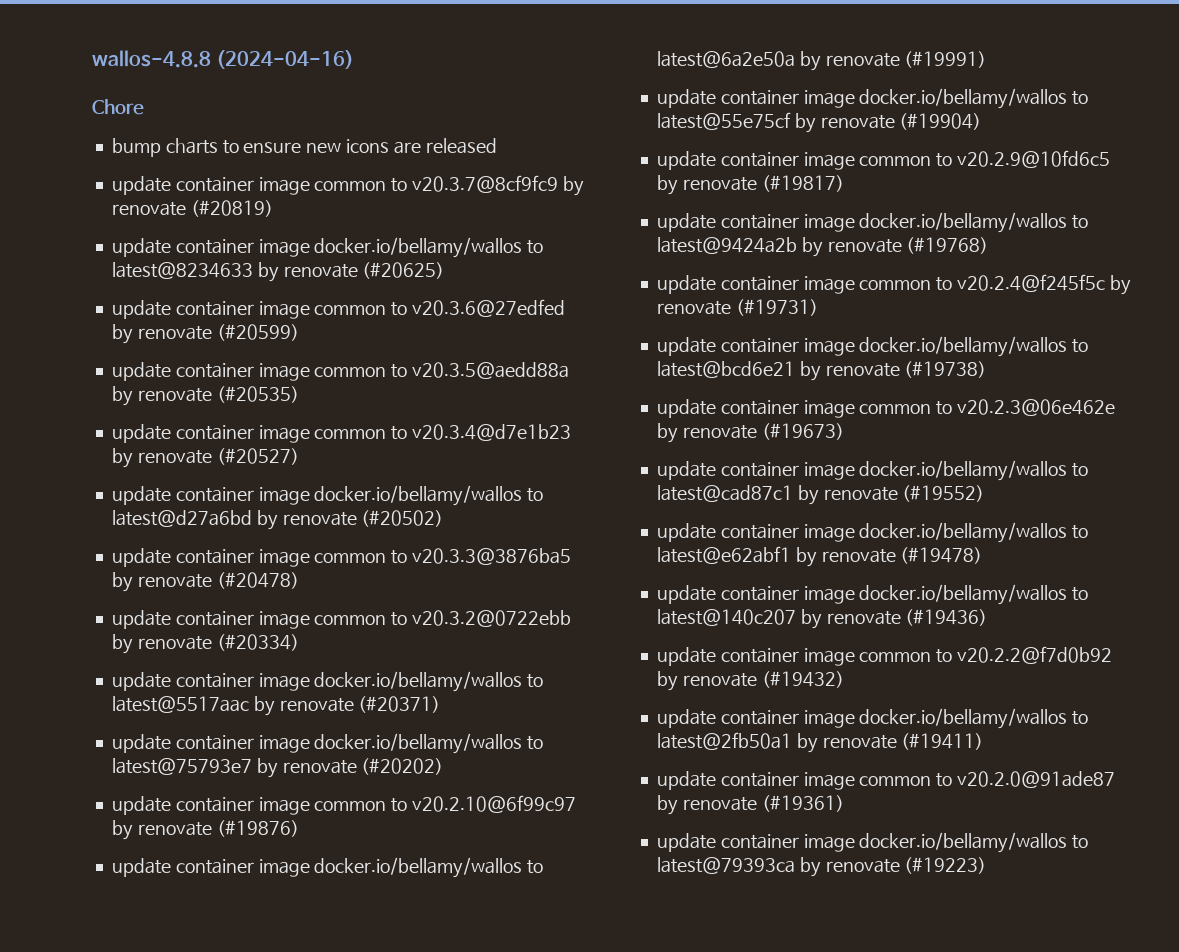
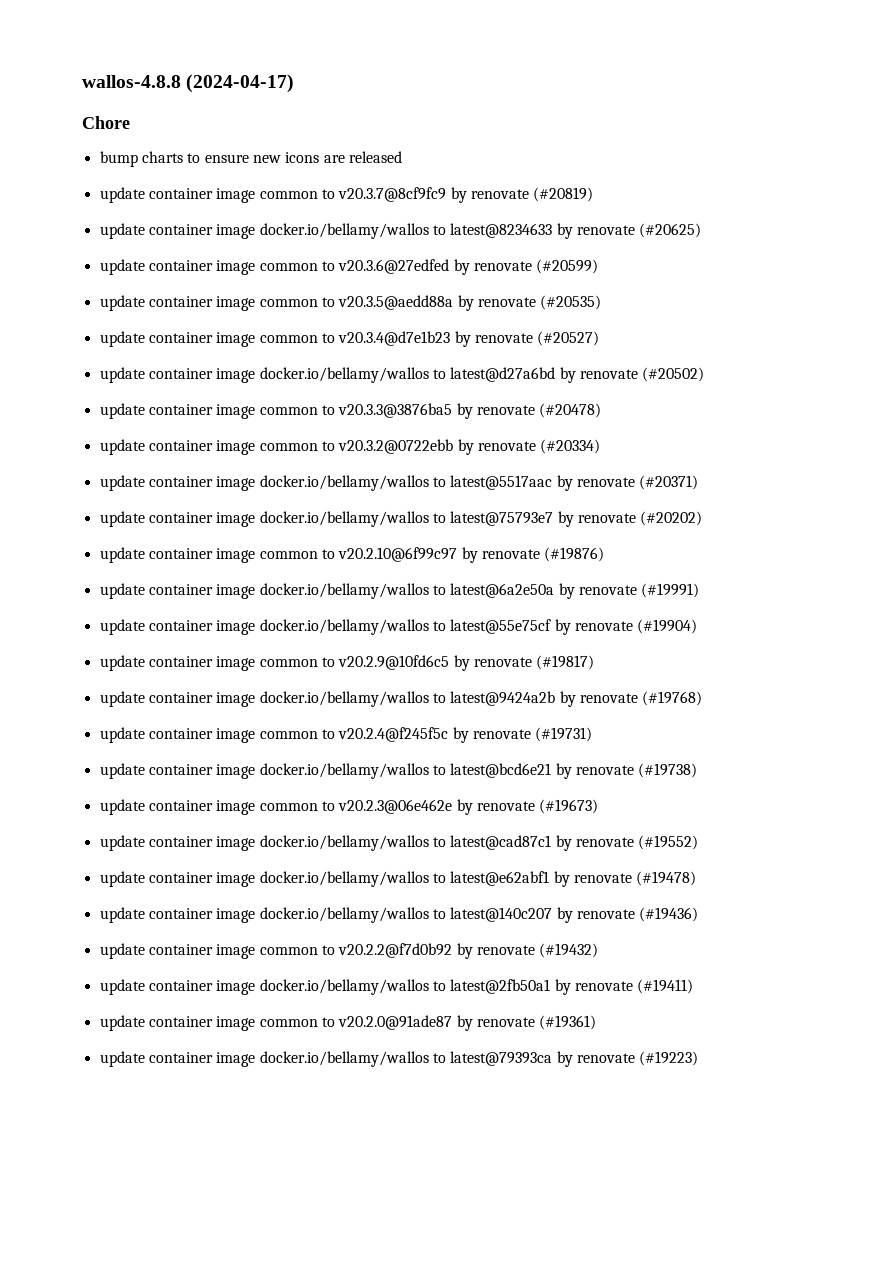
- wallos-4.8.8 (2024-04-16)
+ wallos-4.8.8 (2024-04-17)

